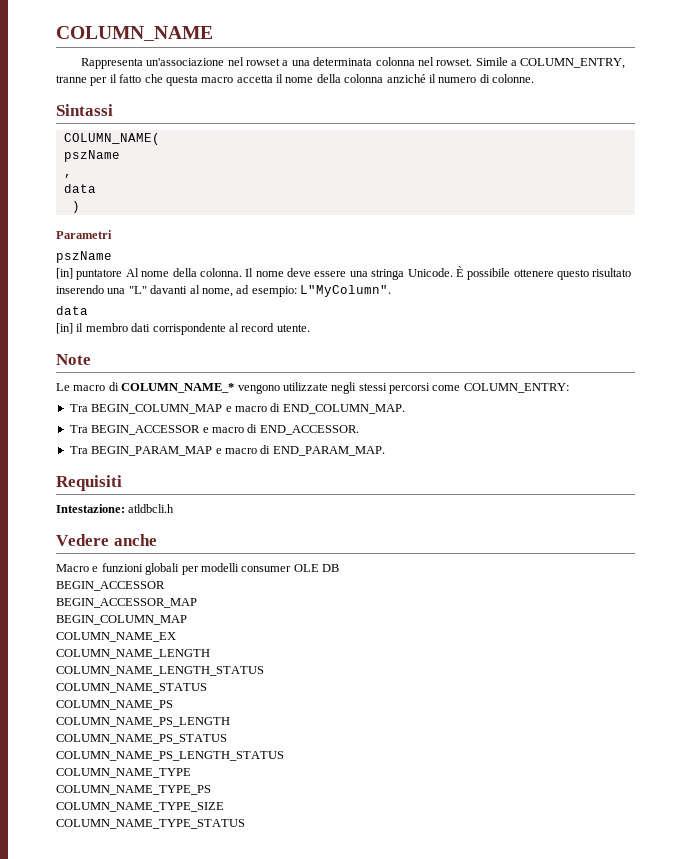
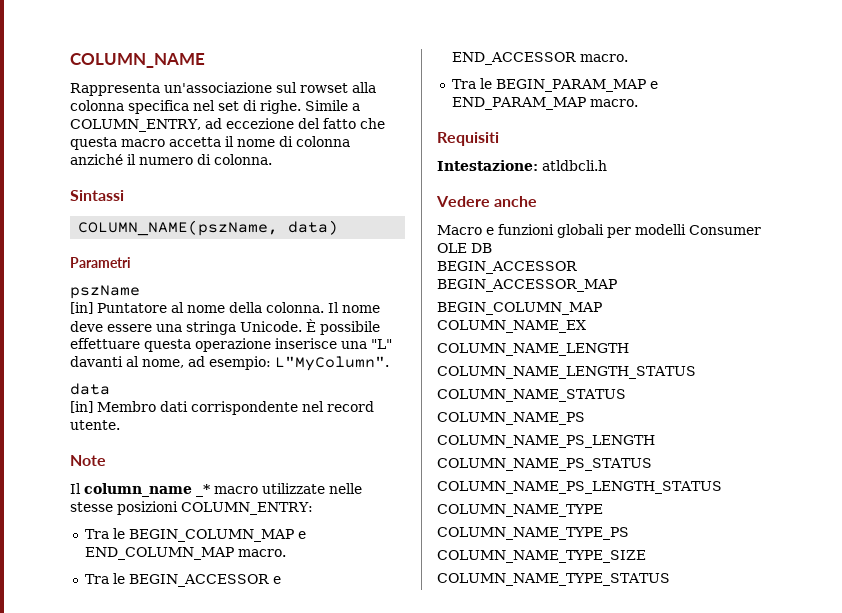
- Rappresenta un'associazione nel rowset a una determinata colonna nel rowset. Simile a COLUMN_ENTRY, tranne per il fatto che questa macro accetta il nome della colonna anziché il numero di colonne.
+ Rappresenta un'associazione sul rowset alla colonna specifica nel set di righe. Simile a COLUMN_ENTRY, ad eccezione del fatto che questa macro accetta il nome di colonna anziché il numero di colonna.
- COLUMN_NAME(
- pszName
- ,
- data
- )
+ COLUMN_NAME(pszName, data)
- [in] puntatore Al nome della colonna.
+ [in] Puntatore al nome della colonna.
- È possibile ottenere questo risultato inserendo una "L" davanti al nome, ad esempio: L"MyColumn".
+ È possibile effettuare questa operazione inserisce una "L" davanti al nome, ad esempio: L"MyColumn".
- [in] il membro dati corrispondente al record utente.
+ [in] Membro dati corrispondente nel record utente.
- Le macro di COLUMN_NAME_* vengono utilizzate negli stessi percorsi come COLUMN_ENTRY:
+ Il column_name _* macro utilizzate nelle stesse posizioni COLUMN_ENTRY:
- Tra BEGIN_COLUMN_MAP e macro di END_COLUMN_MAP.
- Tra BEGIN_ACCESSOR e macro di END_ACCESSOR.
- Tra BEGIN_PARAM_MAP e macro di END_PARAM_MAP.
+ Tra le BEGIN_COLUMN_MAP e END_COLUMN_MAP macro.
+ Tra le BEGIN_ACCESSOR e END_ACCESSOR macro.
+ Tra le BEGIN_PARAM_MAP e END_PARAM_MAP macro.
- Macro e funzioni globali per modelli consumer OLE DB
+ Macro e funzioni globali per modelli Consumer OLE DB

